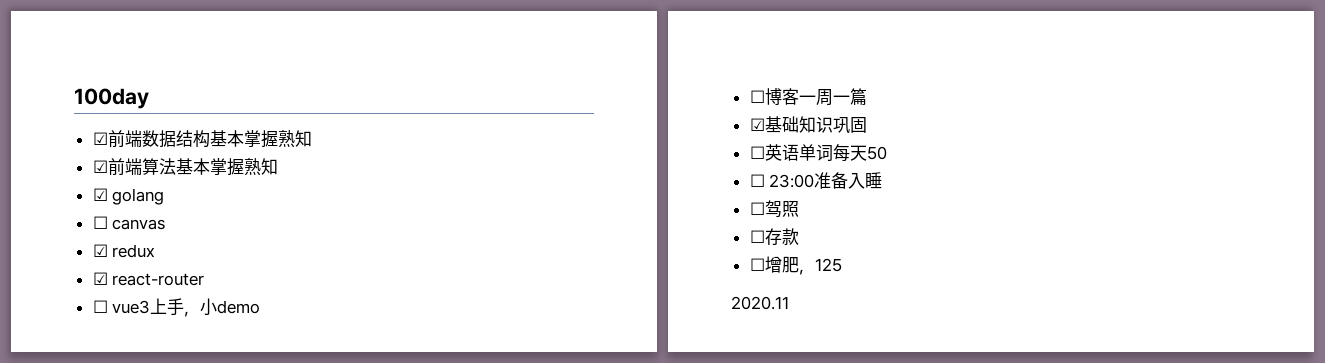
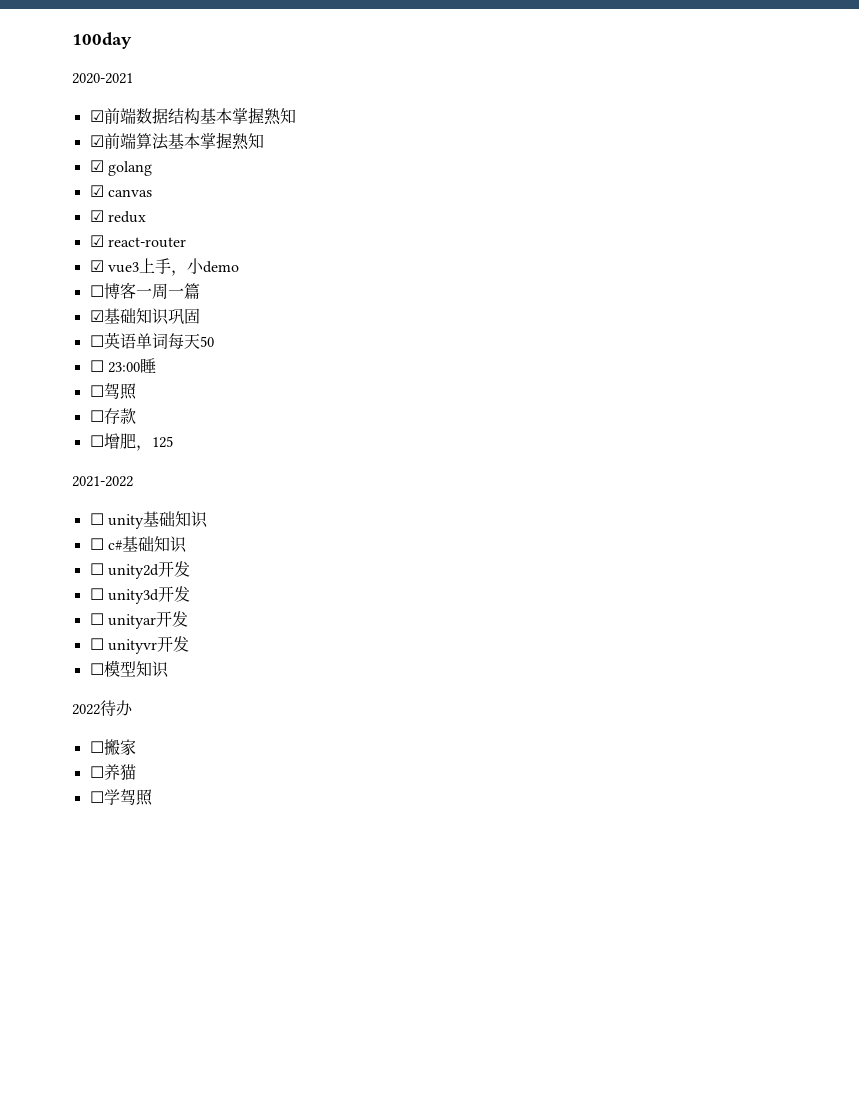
+ 2020-2021
- ☐ canvas
+ ☑ canvas
- ☐ vue3上手，小demo
+ ☑ vue3上手，小demo
- ☐ 23:00准备入睡
+ ☐ 23:00睡
- 2020.11
+ 2021-2022
+ ☐ unity基础知识
+ ☐ c#基础知识
+ ☐ unity2d开发
+ ☐ unity3d开发
+ ☐ unityar开发
+ ☐ unityvr开发
+ ☐模型知识
+ 2022待办
+ ☐搬家
+ ☐养猫
+ ☐学驾照

